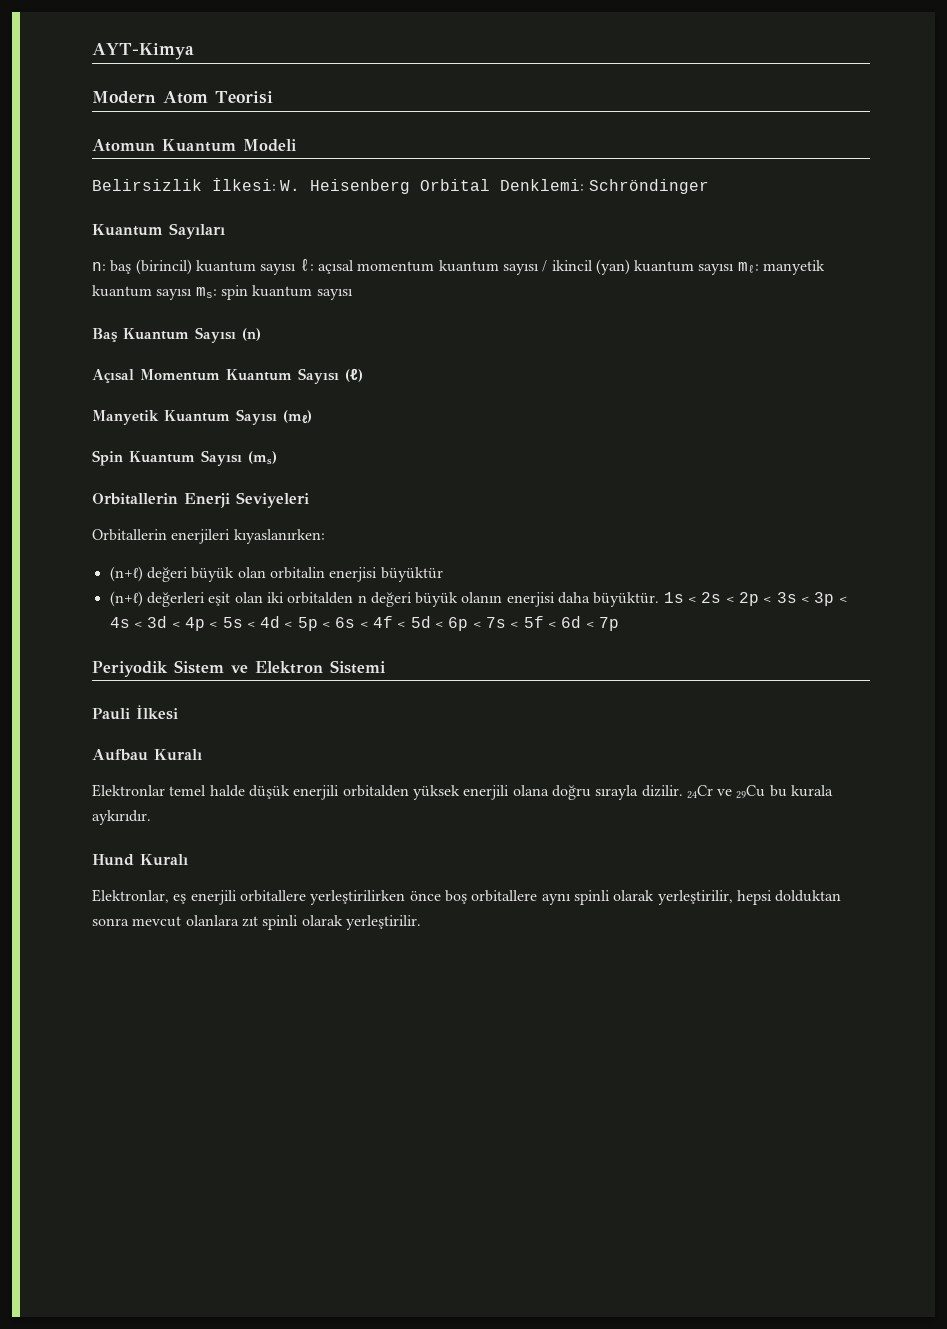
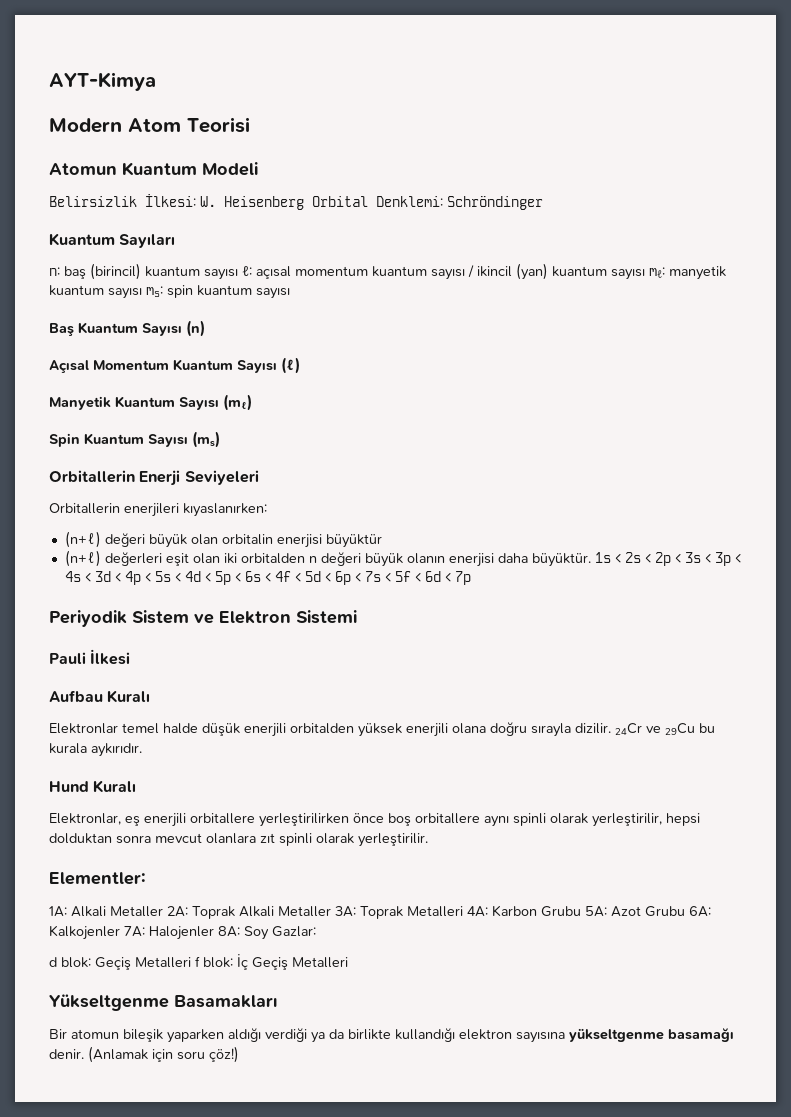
+ Elementler:
+ 1A: Alkali Metaller 2A: Toprak Alkali Metaller 3A: Toprak Metalleri 4A: Karbon Grubu 5A: Azot Grubu 6A: Kalkojenler 7A: Halojenler 8A: Soy Gazlar:
+ d blok: Geçiş Metalleri f blok: İç Geçiş Metalleri
+ Yükseltgenme Basamakları
+ Bir atomun bileşik yaparken aldığı verdiği ya da birlikte kullandığı elektron sayısına yükseltgenme basamağı denir. (Anlamak için soru çöz!)

